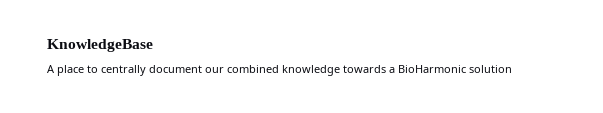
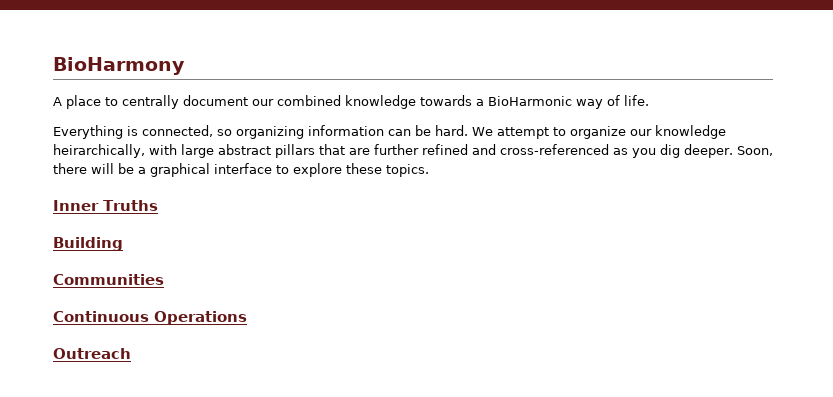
- KnowledgeBase
+ BioHarmony
- A place to centrally document our combined knowledge towards a BioHarmonic solution
+ A place to centrally document our combined knowledge towards a BioHarmonic way of life.
+ Everything is connected, so organizing information can be hard. We attempt to organize our knowledge heirarchically, with large abstract pillars that are further refined and cross-referenced as you dig deeper. Soon, there will be a graphical interface to explore these topics.
+ Inner Truths
+ Building
+ Communities
+ Continuous Operations
+ Outreach

